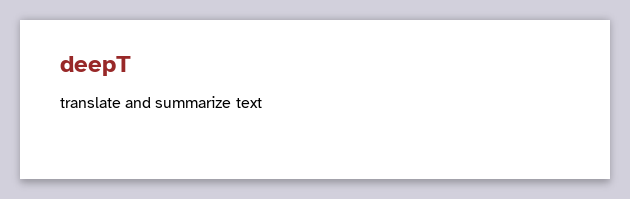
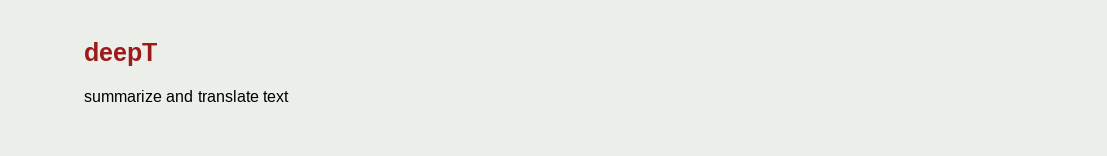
- translate and summarize text
+ summarize and translate text

